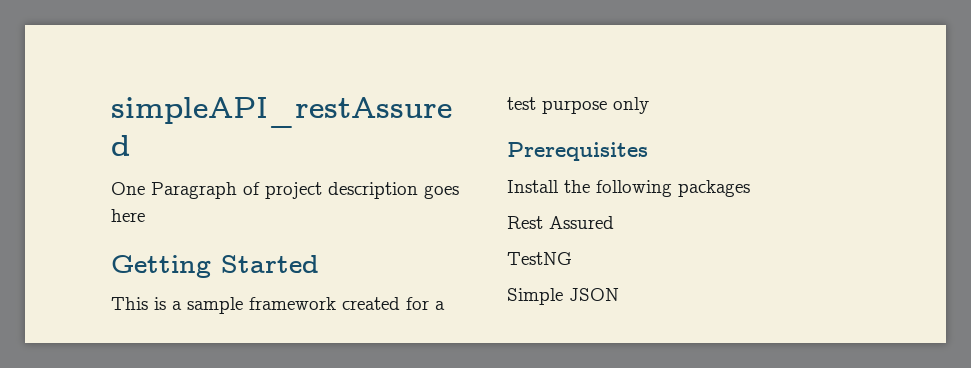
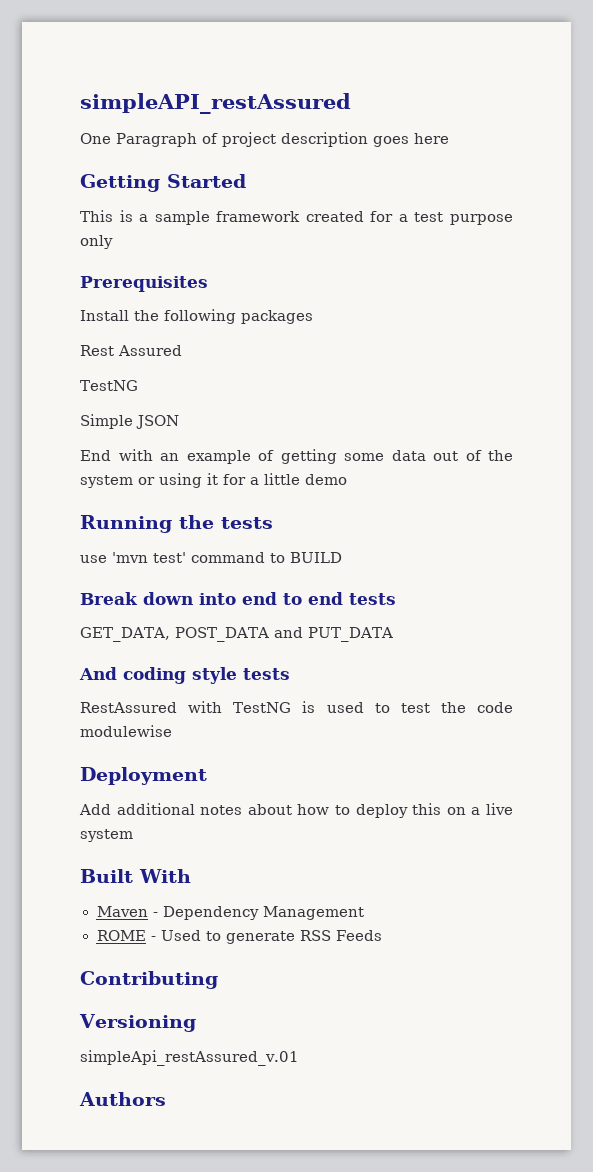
+ End with an example of getting some data out of the system or using it for a little demo
+ Running the tests
+ use 'mvn test' command to BUILD
+ Break down into end to end tests
+ GET_DATA, POST_DATA and PUT_DATA
+ And coding style tests
+ RestAssured with TestNG is used to test the code modulewise
+ Deployment
+ Add additional notes about how to deploy this on a live system
+ Built With
+ Maven - Dependency Management
+ ROME - Used to generate RSS Feeds
+ Contributing
+ Versioning
+ simpleApi_restAssured_v.01
+ Authors

